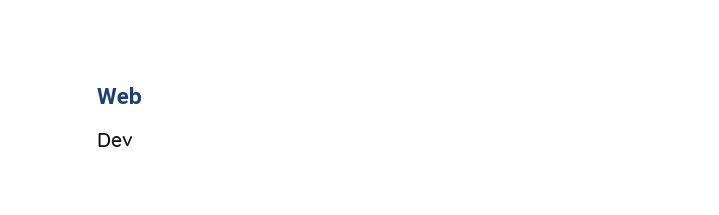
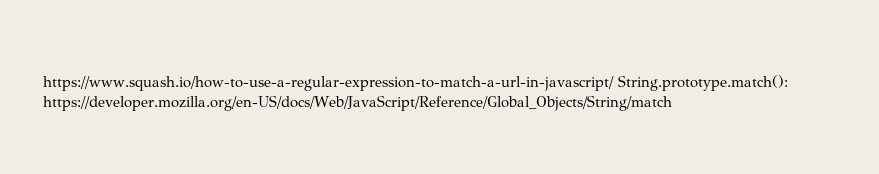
- Web
- Dev
+ https://www.squash.io/how-to-use-a-regular-expression-to-match-a-url-in-javascript/ String.prototype.match(): https://developer.mozilla.org/en-US/docs/Web/JavaScript/Reference/Global_Objects/String/match

